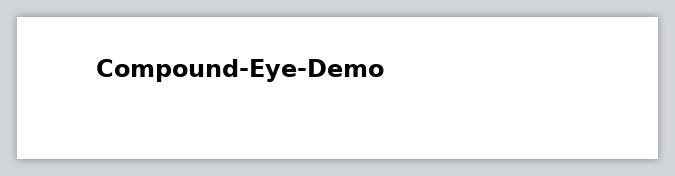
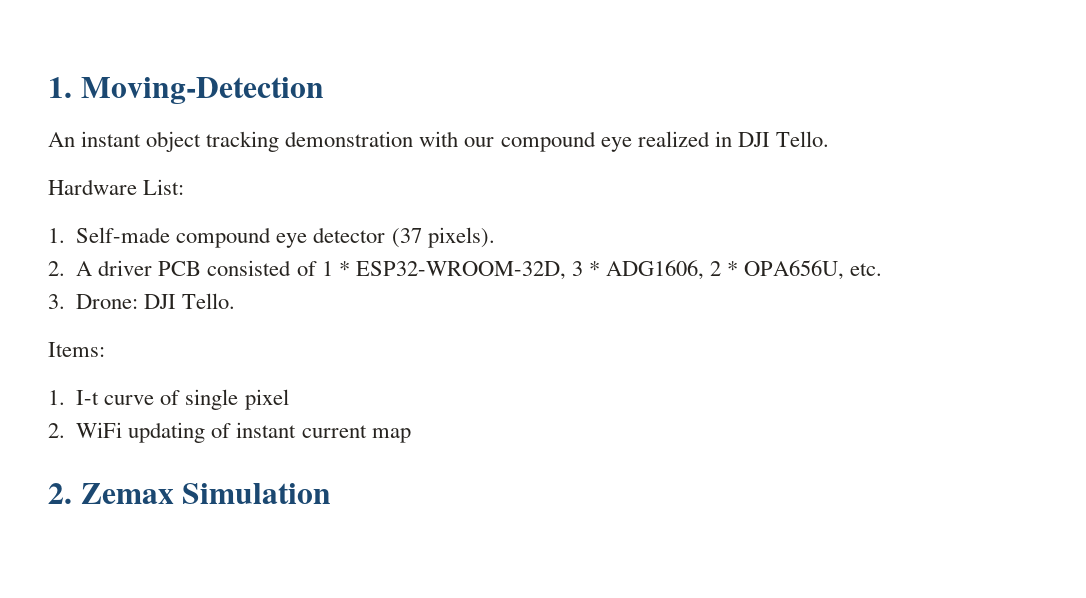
- Compound-Eye-Demo
+ 1. Moving-Detection
+ An instant object tracking demonstration with our compound eye realized in DJI Tello.
+ Hardware List:
+ 1. Self-made compound eye detector (37 pixels).
+ 2. A driver PCB consisted of 1 * ESP32-WROOM-32D, 3 * ADG1606, 2 * OPA656U, etc.
+ 3. Drone: DJI Tello.
+ Items:
+ 1. I-t curve of single pixel
+ 2. WiFi updating of instant current map
+ 2. Zemax Simulation

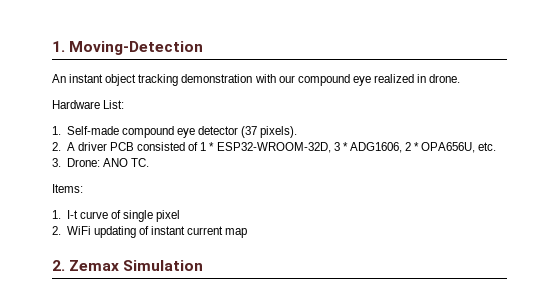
- An instant object tracking demonstration with our compound eye realized in DJI Tello.
+ An instant object tracking demonstration with our compound eye realized in drone.
- 3. Drone: DJI Tello.
+ 3. Drone: ANO TC.

